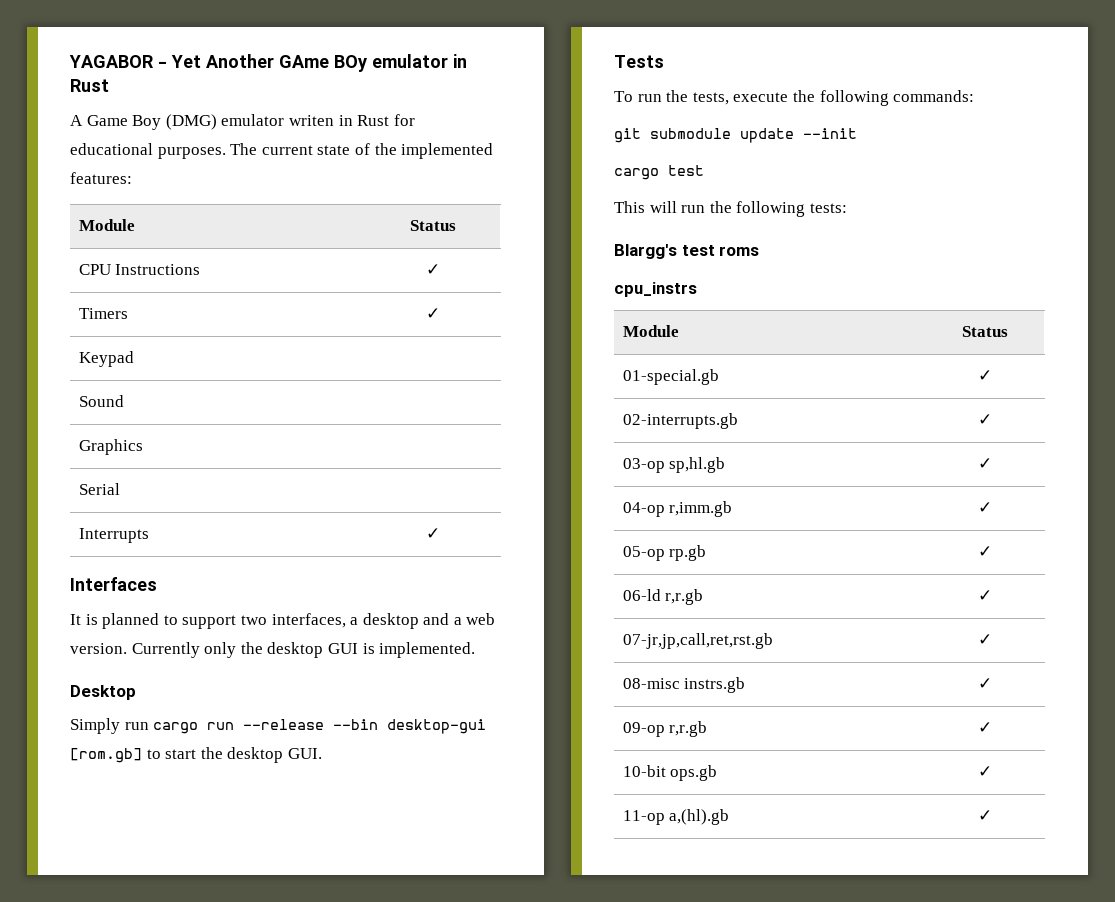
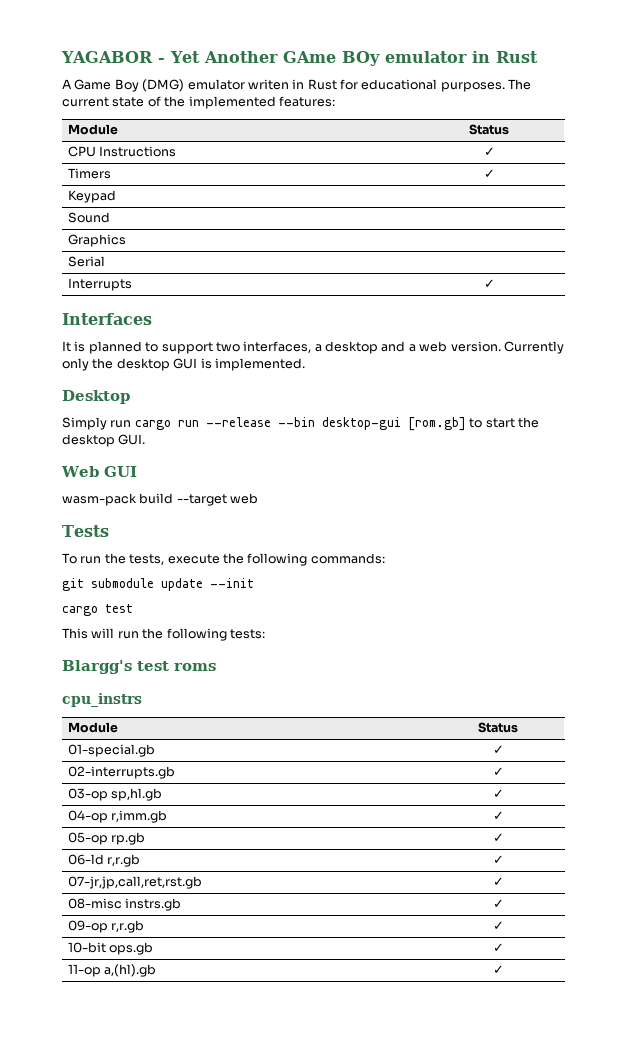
+ Web GUI
+ wasm-pack build --target web

